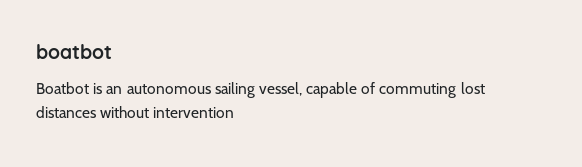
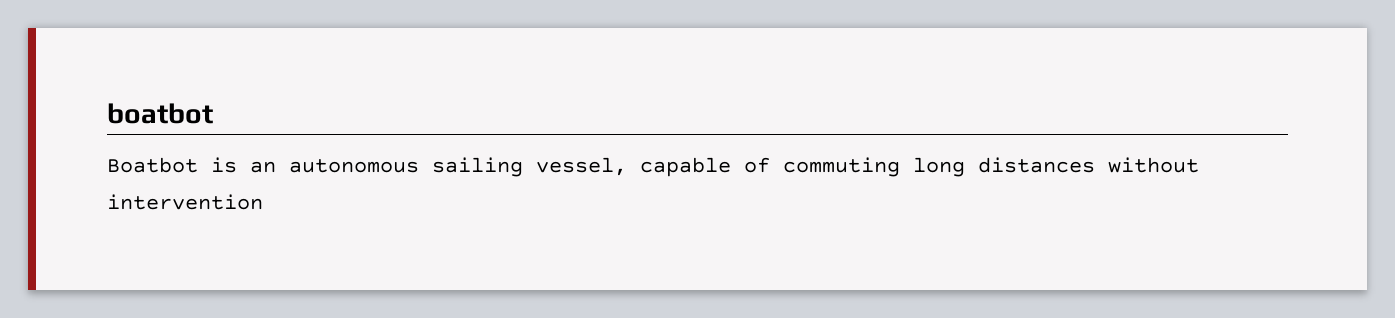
- Boatbot is an autonomous sailing vessel, capable of commuting lost distances without intervention
+ Boatbot is an autonomous sailing vessel, capable of commuting long distances without intervention

